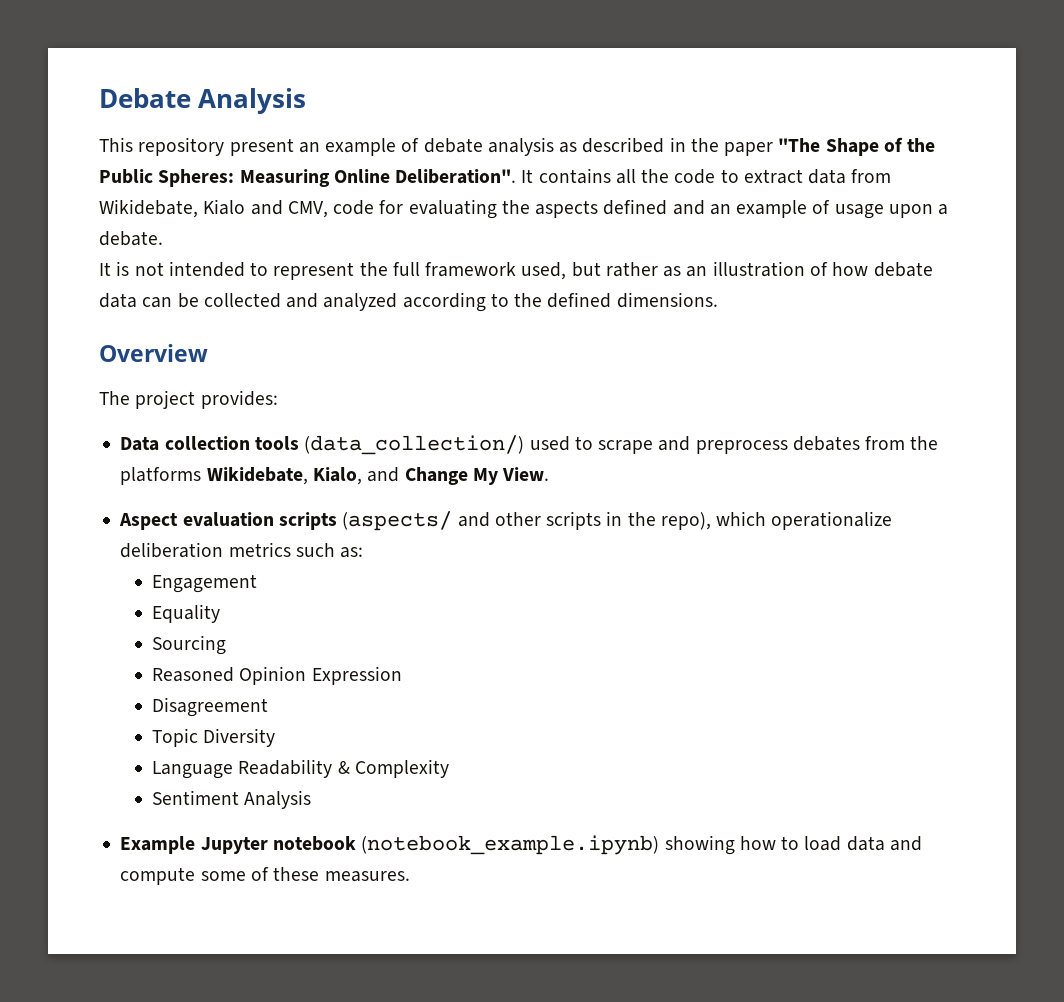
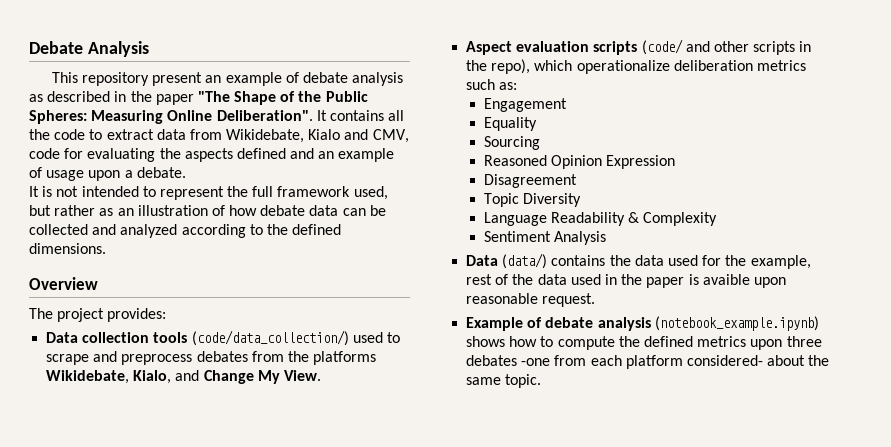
- Data collection tools (data_collection/) used to scrape and preprocess debates from the platforms Wikidebate, Kialo, and Change My View.
+ Data collection tools (code/data_collection/) used to scrape and preprocess debates from the platforms Wikidebate, Kialo, and Change My View.
- Aspect evaluation scripts (aspects/ and other scripts in the repo), which operationalize deliberation metrics such as:
+ Aspect evaluation scripts (code/ and other scripts in the repo), which operationalize deliberation metrics such as:
- Example Jupyter notebook (notebook_example.ipynb) showing how to load data and compute some of these measures.
+ Data (data/) contains the data used for the example, rest of the data used in the paper is avaible upon reasonable request.
+ Example of debate analysis (notebook_example.ipynb) shows how to compute the defined metrics upon three debates -one from each platform considered- about the same topic.

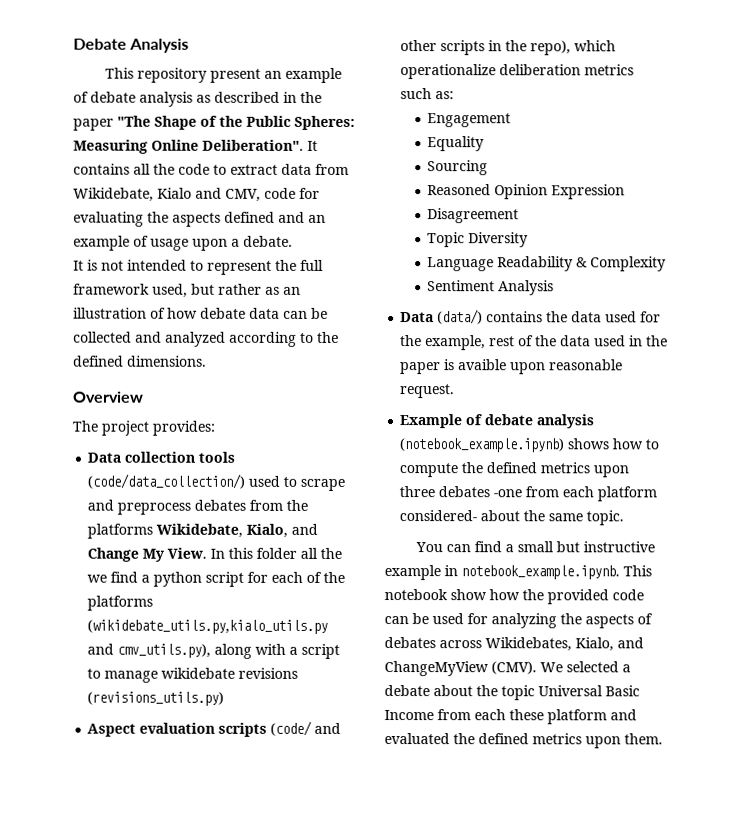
+ In this folder all the we find a python script for each of the platforms (wikidebate_utils.py,kialo_utils.py and cmv_utils.py), along with a script to manage wikidebate revisions (revisions_utils.py)
+ You can find a small but instructive example in notebook_example.ipynb. This notebook show how the provided code can be used for analyzing the aspects of debates across Wikidebates, Kialo, and ChangeMyView (CMV). We selected a debate about the topic Universal Basic Income from each these platform and evaluated the defined metrics upon them.

